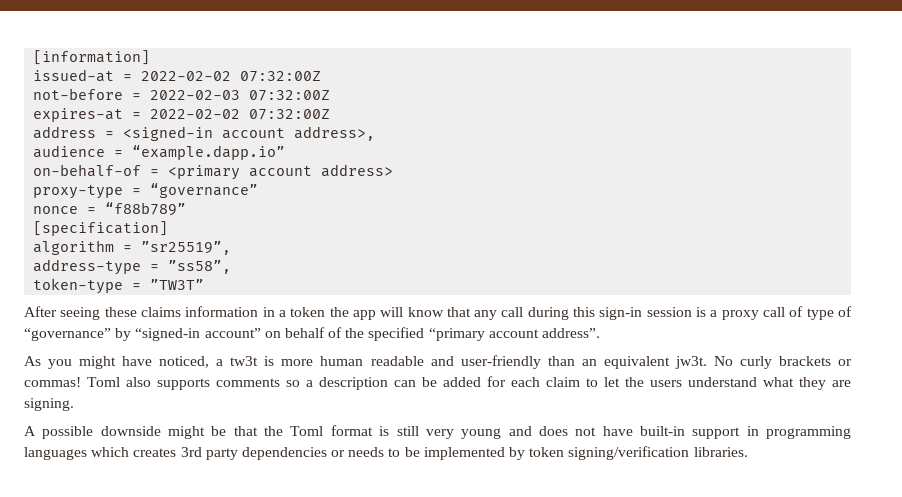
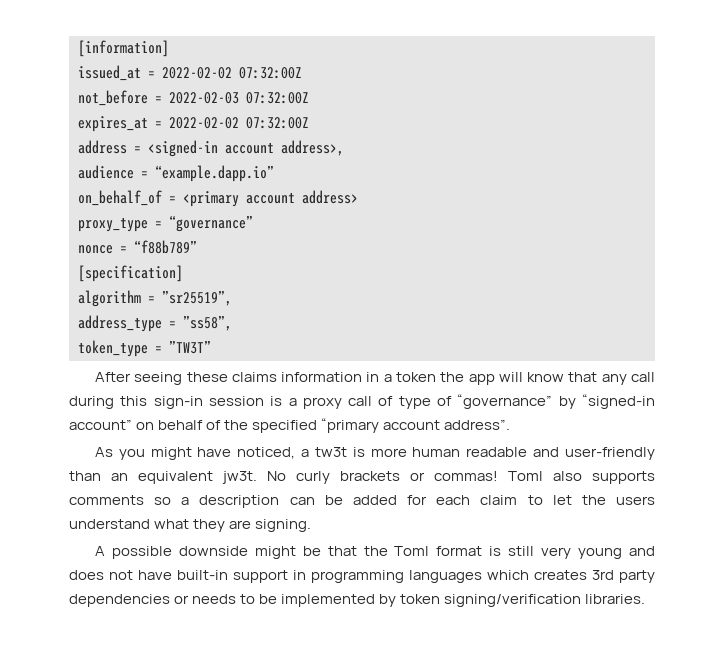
- issued-at = 2022-02-02 07:32:00Z
- not-before = 2022-02-03 07:32:00Z
+ issued_at = 2022-02-02 07:32:00Z
+ not_before = 2022-02-03 07:32:00Z
- expires-at = 2022-02-02 07:32:00Z
+ expires_at = 2022-02-02 07:32:00Z
- on-behalf-of = <primary account address>
+ on_behalf_of = <primary account address>
- proxy-type = “governance”
+ proxy_type = “governance”
- address-type = ”ss58”,
+ address_type = ”ss58”,
- token-type = ”TW3T”
+ token_type = ”TW3T”

